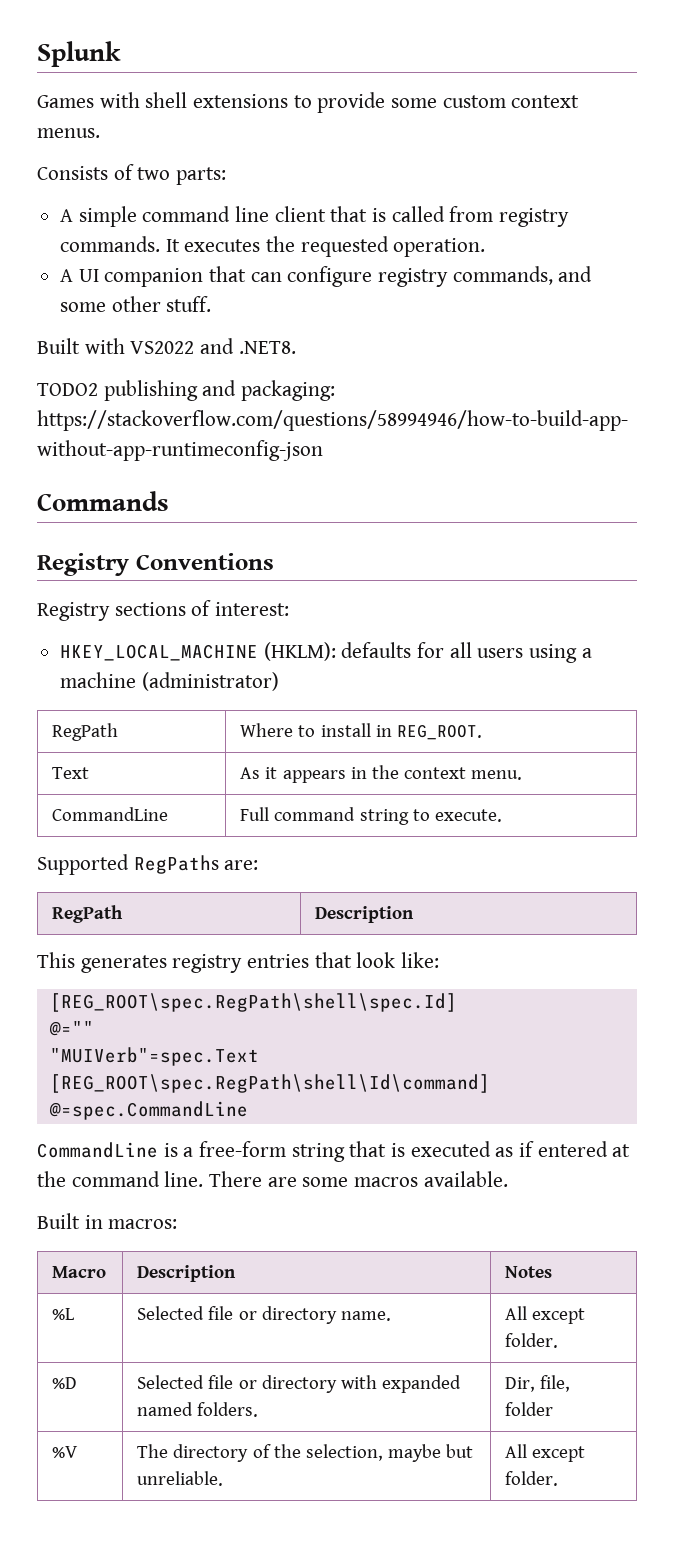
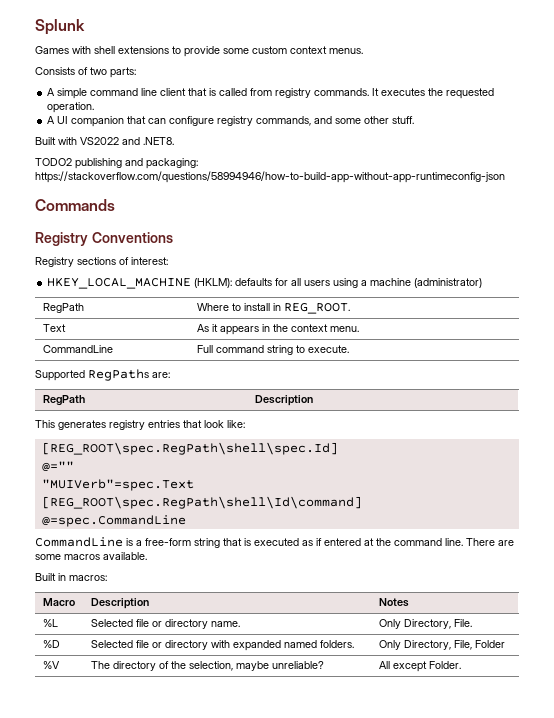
- %L | Selected file or directory name. | All except folder.
+ %L | Selected file or directory name. | Only Directory, File.
- %D | Selected file or directory with expanded named folders. | Dir, file, folder
+ %D | Selected file or directory with expanded named folders. | Only Directory, File, Folder
- %V | The directory of the selection, maybe but unreliable. | All except folder.
+ %V | The directory of the selection, maybe unreliable? | All except Folder.

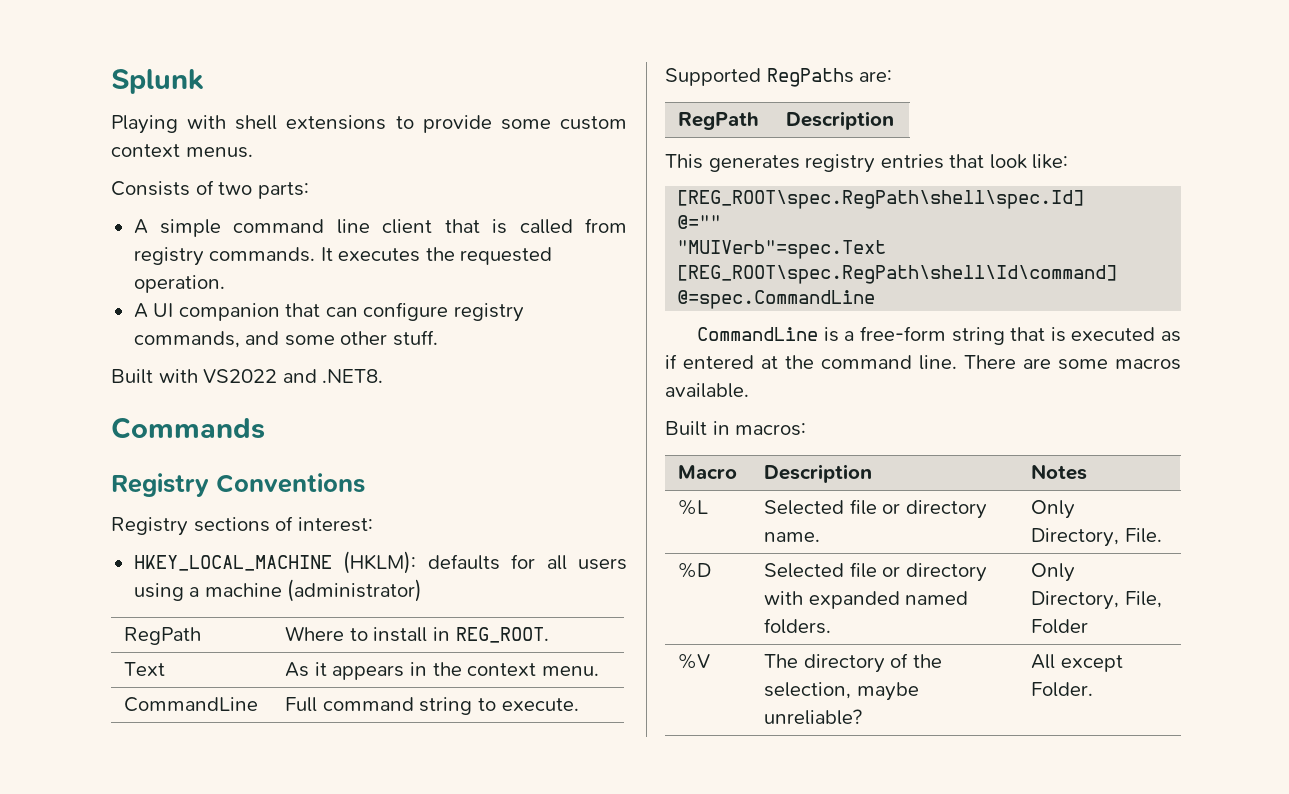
- Games with shell extensions to provide some custom context menus.
+ Playing with shell extensions to provide some custom context menus.
- TODO2 publishing and packaging: https://stackoverflow.com/questions/58994946/how-to-build-app-without-app-runtimeconfig-json

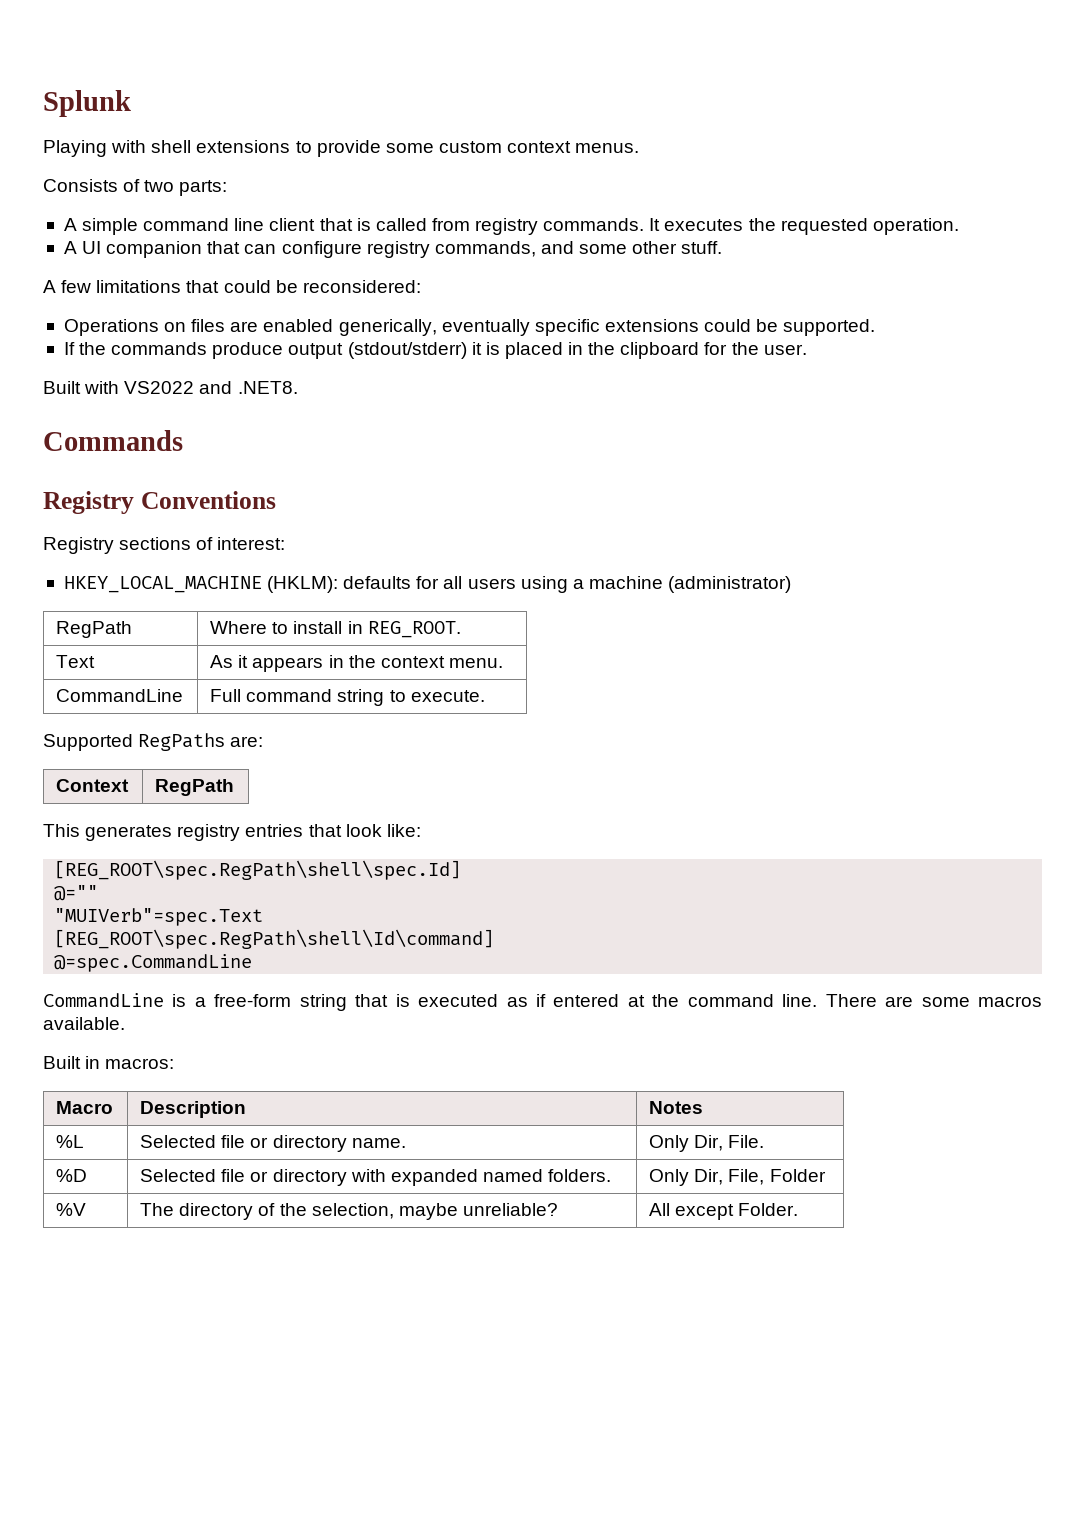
+ A few limitations that could be reconsidered:
+ Operations on files are enabled generically, eventually specific extensions could be supported.
+ If the commands produce output (stdout/stderr) it is placed in the clipboard for the user.
- RegPath | Description
+ Context | RegPath
- %L | Selected file or directory name. | Only Directory, File.
+ %L | Selected file or directory name. | Only Dir, File.
- %D | Selected file or directory with expanded named folders. | Only Directory, File, Folder
+ %D | Selected file or directory with expanded named folders. | Only Dir, File, Folder

